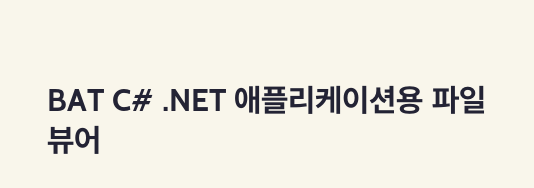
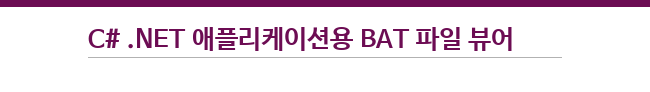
- BAT C# .NET 애플리케이션용 파일 뷰어
+ C# .NET 애플리케이션용 BAT 파일 뷰어

